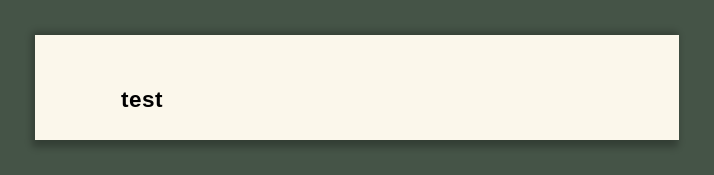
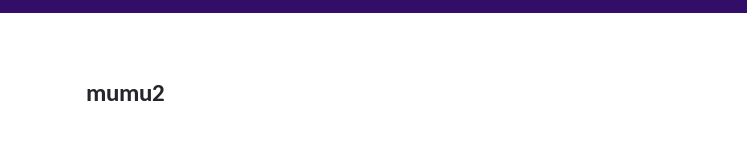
- test
+ mumu2

